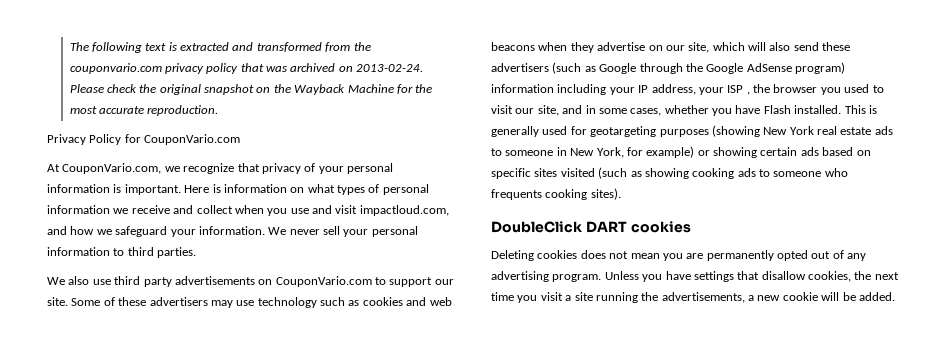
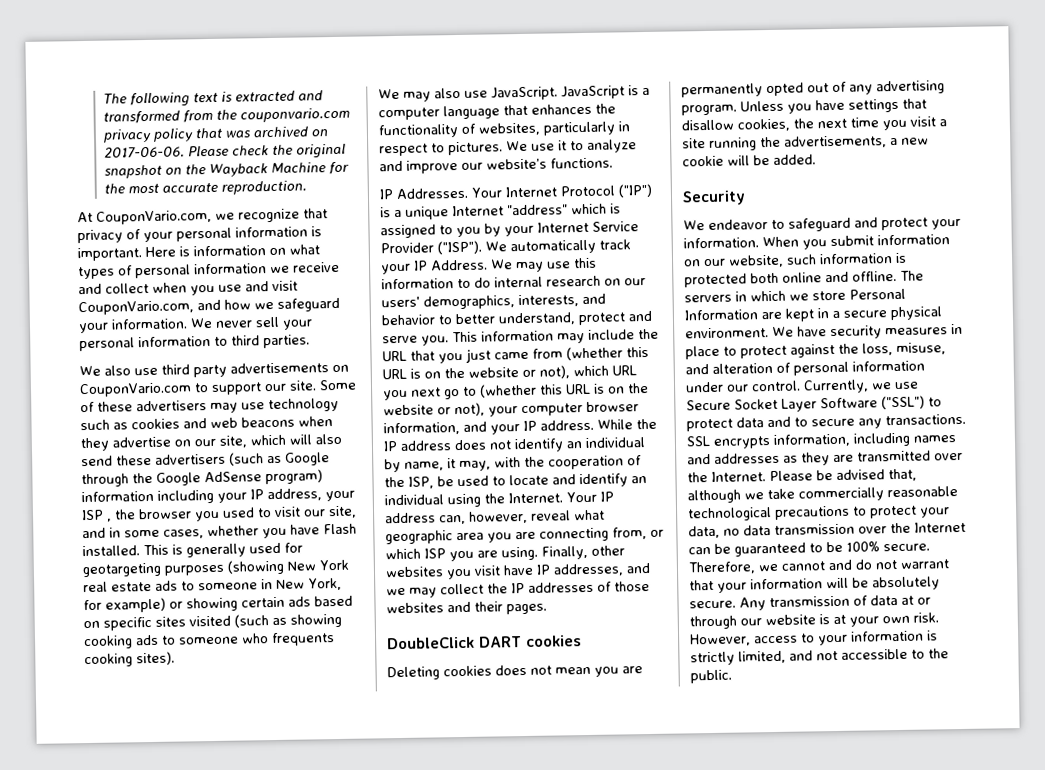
- The following text is extracted and transformed from the couponvario.com privacy policy that was archived on 2013-02-24.
+ The following text is extracted and transformed from the couponvario.com privacy policy that was archived on 2017-06-06.
- Privacy Policy for CouponVario.com
- Here is information on what types of personal information we receive and collect when you use and visit impactloud.com, and how we safeguard your information.
+ Here is information on what types of personal information we receive and collect when you use and visit CouponVario.com, and how we safeguard your information.
+ We may also use JavaScript. JavaScript is a computer language that enhances the functionality of websites, particularly in respect to pictures. We use it to analyze and improve our website’s functions.
+ IP Addresses. Your Internet Protocol ("IP") is a unique Internet "address" which is assigned to you by your Internet Service Provider ("ISP"). We automatically track your IP Address. We may use this information to do internal research on our users' demographics, interests, and behavior to better understand, protect and serve you. This information may include the URL that you just came from (whether this URL is on the website or not), which URL you next go to (whether this URL is on the website or not), your computer browser information, and your IP address. While the IP address does not identify an individual by name, it may, with the cooperation of the ISP, be used to locate and identify an individual using the Internet. Your IP address can, however, reveal what geographic area you are connecting from, or which ISP you are using. Finally, other websites you visit have IP addresses, and we may collect the IP addresses of those websites and their pages.
+ Security
+ We endeavor to safeguard and protect your information. When you submit information on our website, such information is protected both online and offline. The servers in which we store Personal Information are kept in a secure physical environment. We have security measures in place to protect against the loss, misuse, and alteration of personal information under our control. Currently, we use Secure Socket Layer Software ("SSL") to protect data and to secure any transactions. SSL encrypts information, including names and addresses as they are transmitted over the Internet. Please be advised that, although we take commercially reasonable technological precautions to protect your data, no data transmission over the Internet can be guaranteed to be 100% secure. Therefore, we cannot and do not warrant that your information will be absolutely secure. Any transmission of data at or through our website is at your own risk. However, access to your information is strictly limited, and not accessible to the public.

